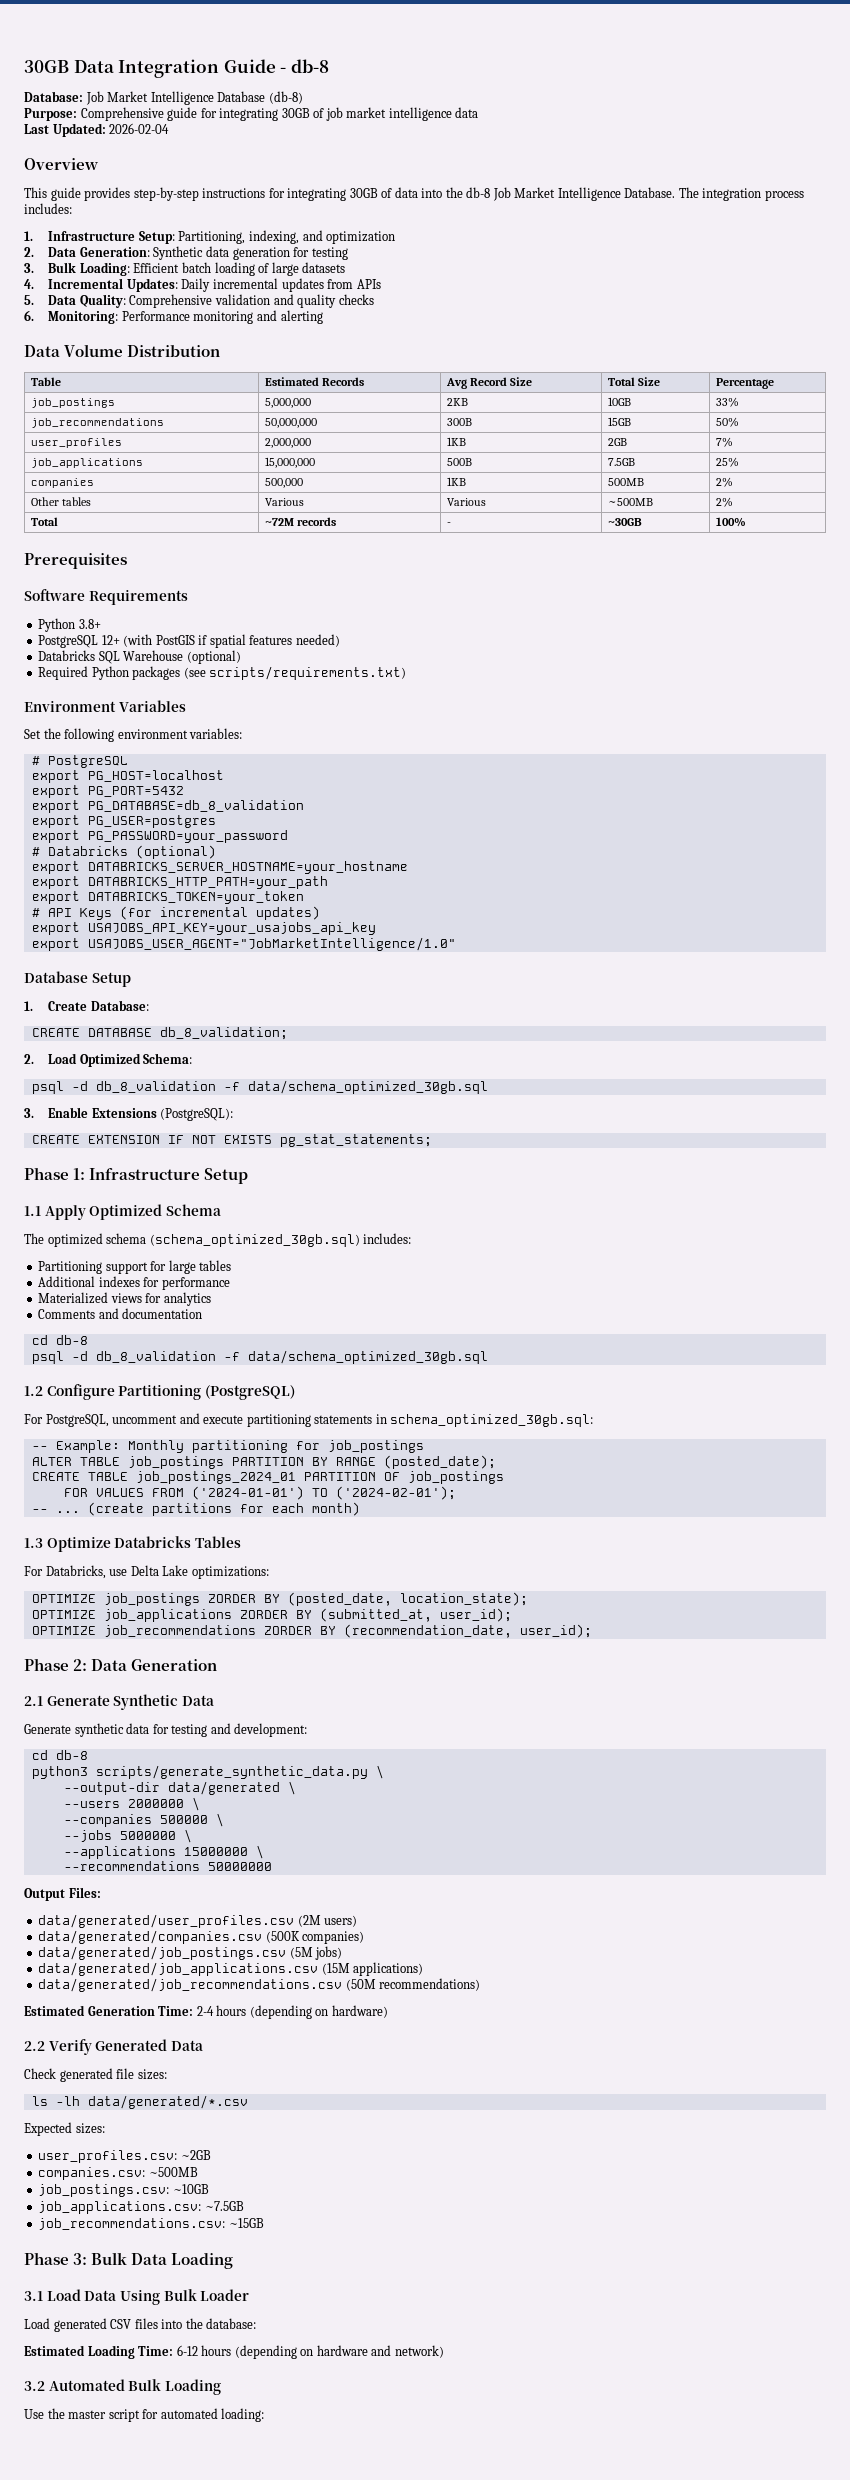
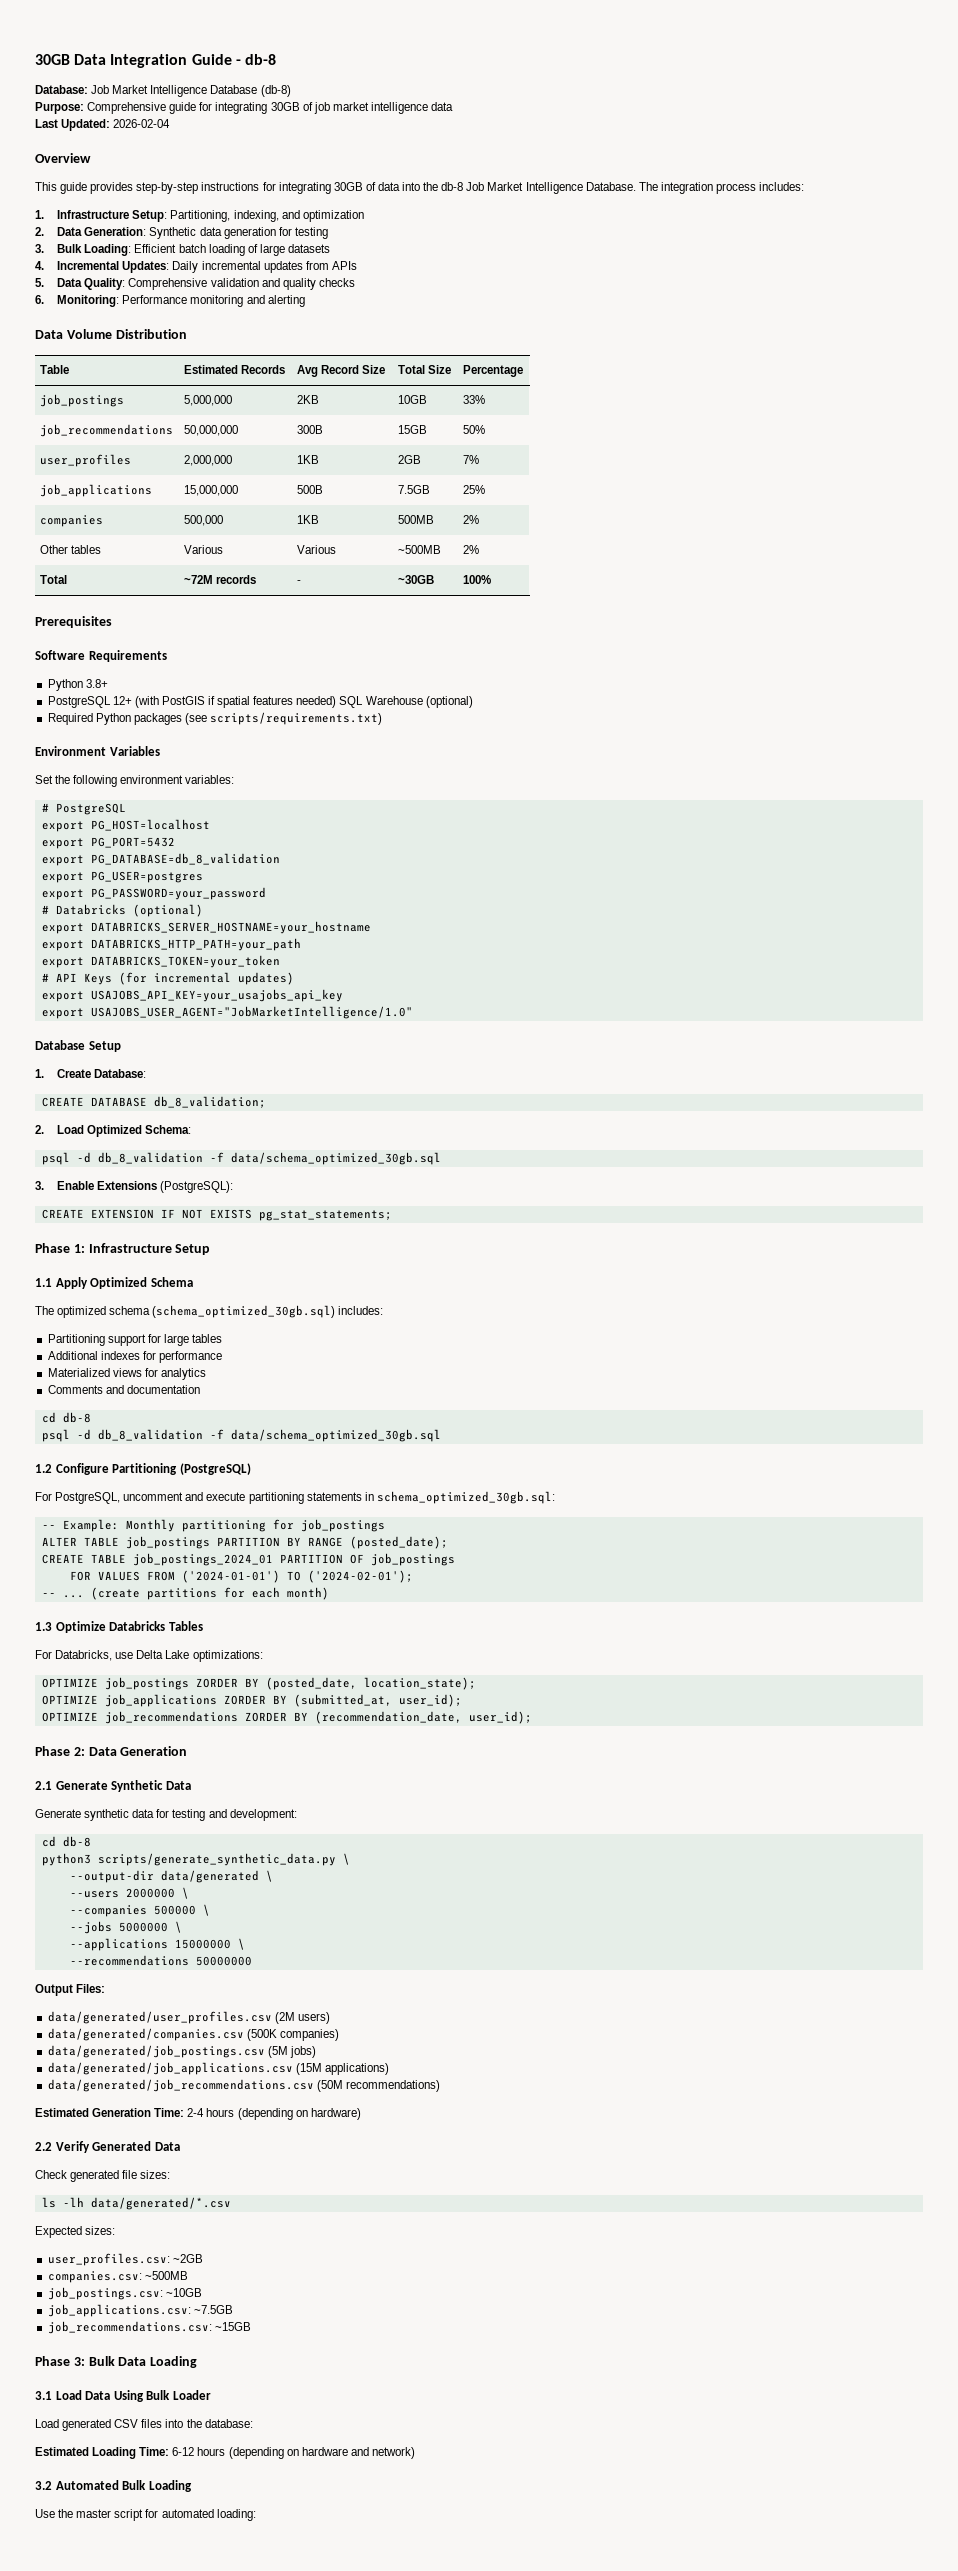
- PostgreSQL 12+ (with PostGIS if spatial features needed)
- Databricks SQL Warehouse (optional)
+ PostgreSQL 12+ (with PostGIS if spatial features needed) SQL Warehouse (optional)

